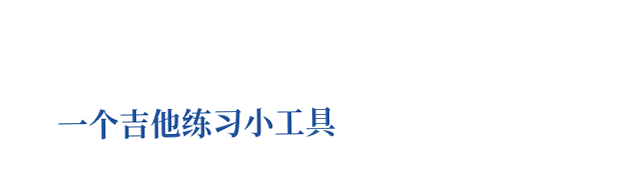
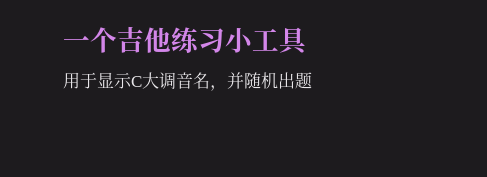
+ 用于显示C大调音名，并随机出题

